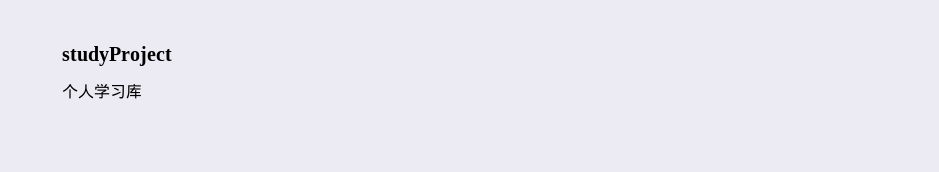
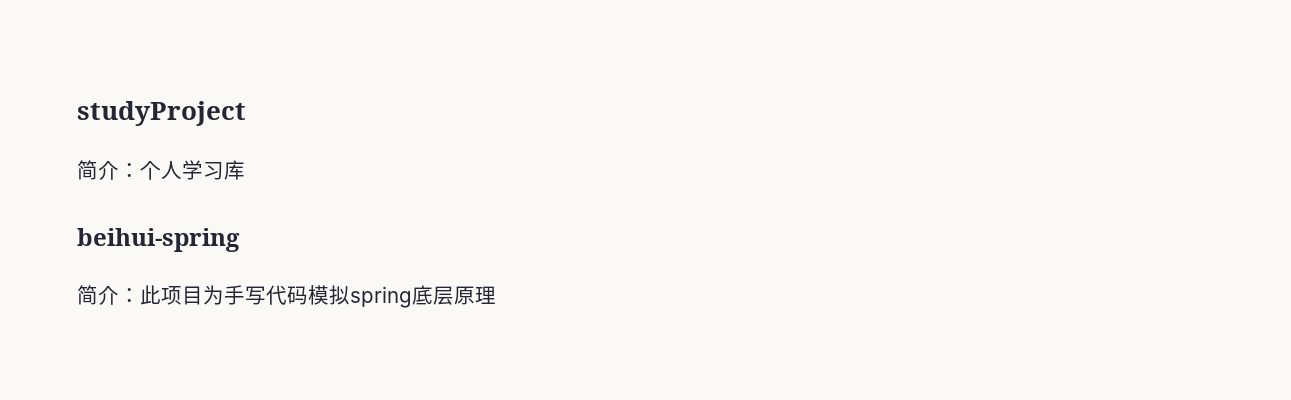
- 个人学习库
+ 简介：个人学习库
+ beihui-spring
+ 简介：此项目为手写代码模拟spring底层原理

